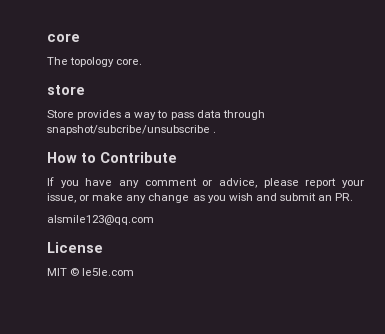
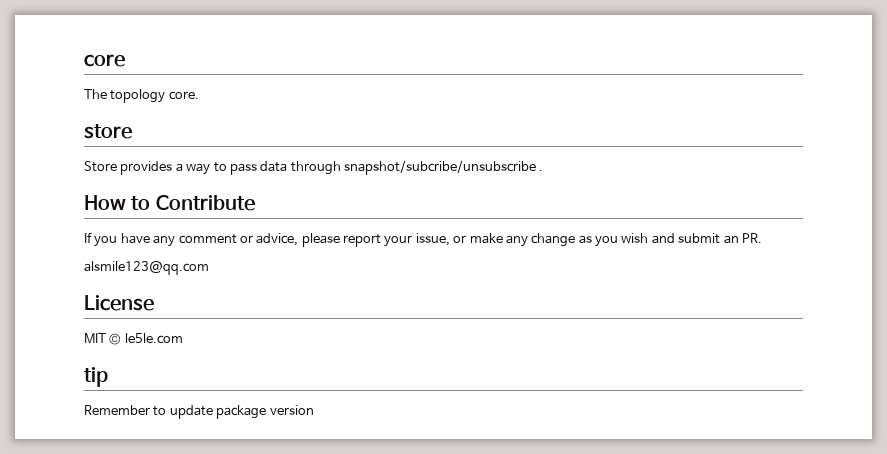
+ tip
+ Remember to update package version

